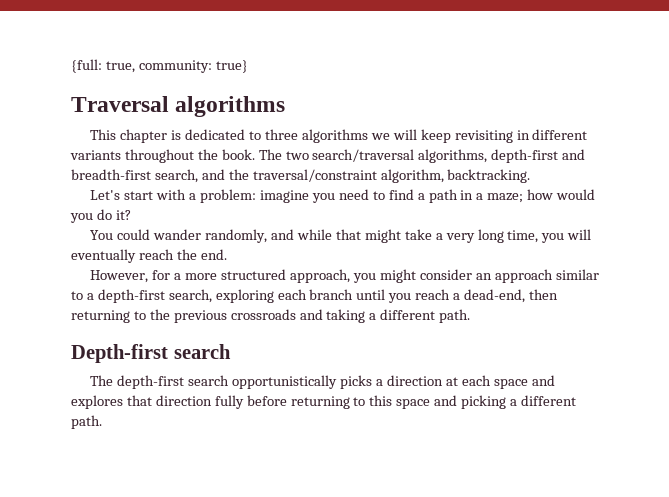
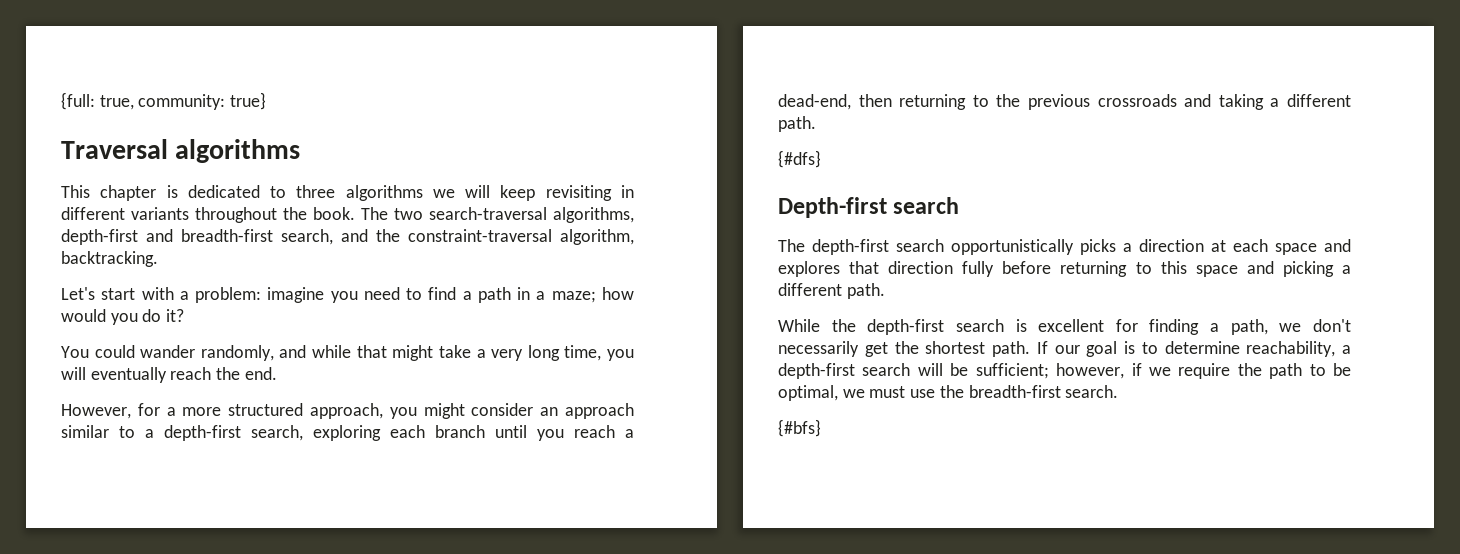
- The two search/traversal algorithms, depth-first and breadth-first search, and the traversal/constraint algorithm, backtracking.
+ The two search-traversal algorithms, depth-first and breadth-first search, and the constraint-traversal algorithm, backtracking.
+ {#dfs}
+ While the depth-first search is excellent for finding a path, we don't necessarily get the shortest path. If our goal is to determine reachability, a depth-first search will be sufficient; however, if we require the path to be optimal, we must use the breadth-first search.
+ {#bfs}

